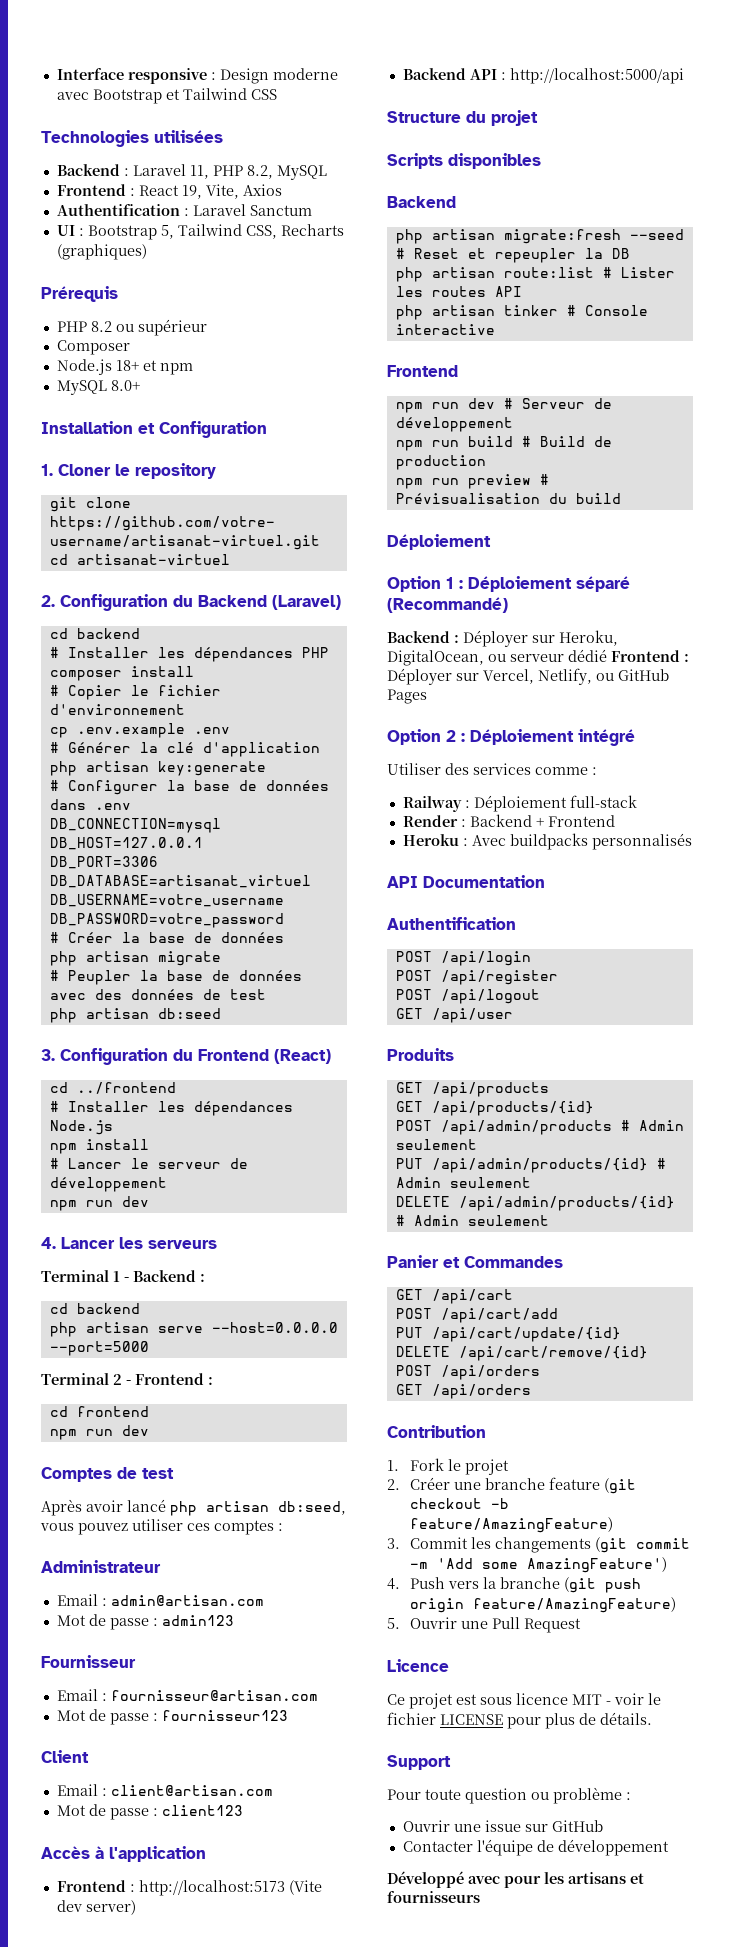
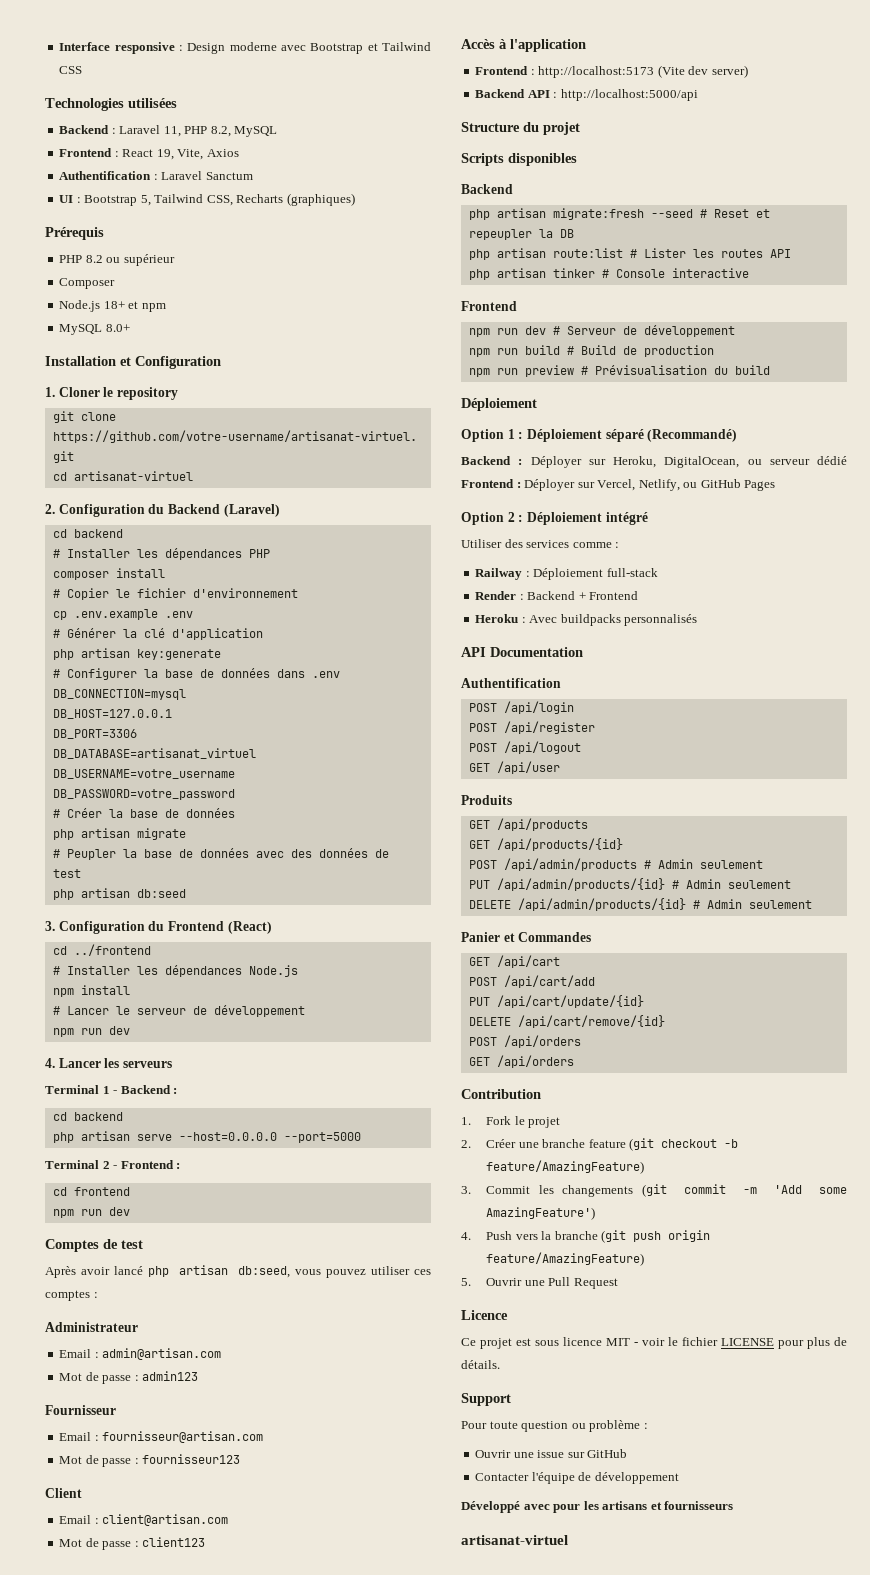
  Développé avec pour les artisans et fournisseurs
+ artisanat-virtuel

